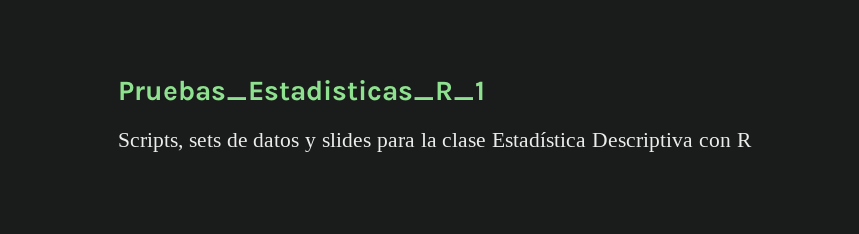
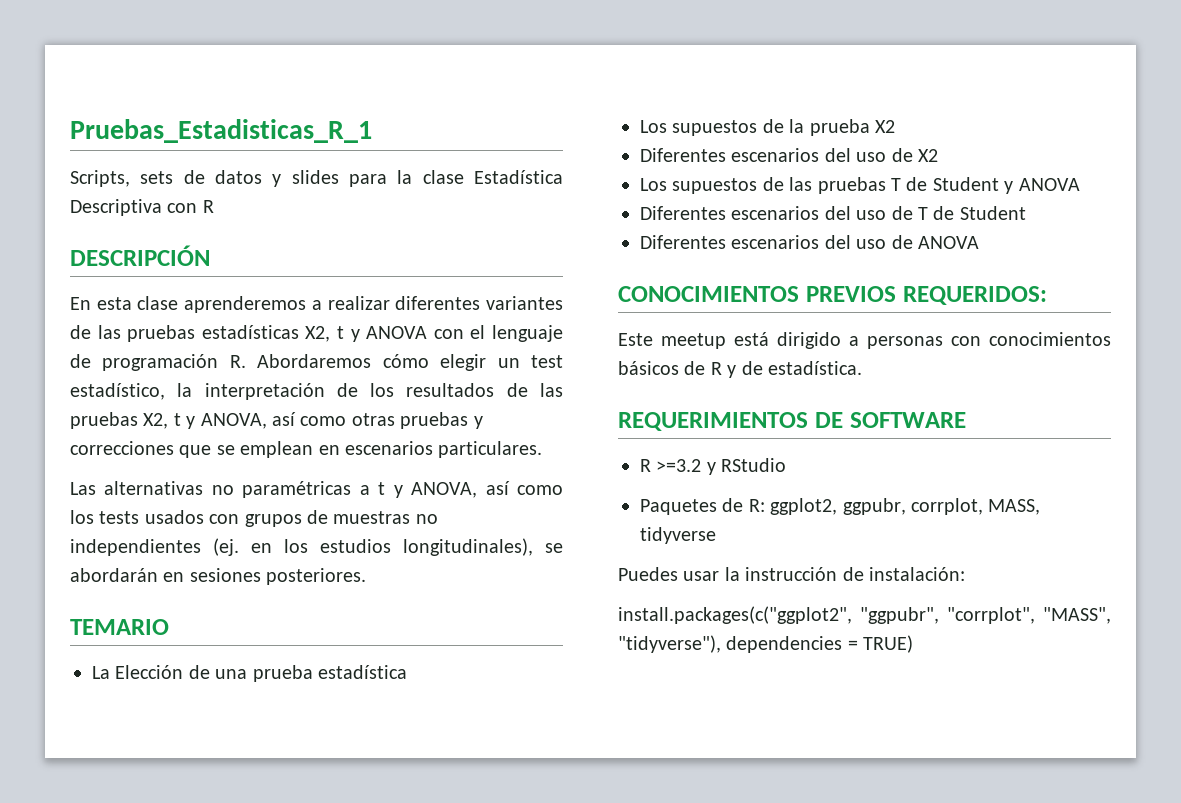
+ DESCRIPCIÓN
+ En esta clase aprenderemos a realizar diferentes variantes de las pruebas estadísticas X2, t y ANOVA con el lenguaje de programación R. Abordaremos cómo elegir un test estadístico, la interpretación de los resultados de las pruebas X2, t y ANOVA, así como otras pruebas y correcciones que se emplean en escenarios particulares.
+ Las alternativas no paramétricas a t y ANOVA, así como los tests usados con grupos de muestras no independientes (ej. en los estudios longitudinales), se abordarán en sesiones posteriores.
+ TEMARIO
+ La Elección de una prueba estadística
+ Los supuestos de la prueba X2
+ Diferentes escenarios del uso de X2
+ Los supuestos de las pruebas T de Student y ANOVA
+ Diferentes escenarios del uso de T de Student
+ Diferentes escenarios del uso de ANOVA
+ CONOCIMIENTOS PREVIOS REQUERIDOS:
+ Este meetup está dirigido a personas con conocimientos básicos de R y de estadística.
+ REQUERIMIENTOS DE SOFTWARE
+ R >=3.2 y RStudio
+ Paquetes de R: ggplot2, ggpubr, corrplot, MASS, tidyverse
+ Puedes usar la instrucción de instalación:
+ install.packages(c("ggplot2", "ggpubr", "corrplot", "MASS", "tidyverse"), dependencies = TRUE)

